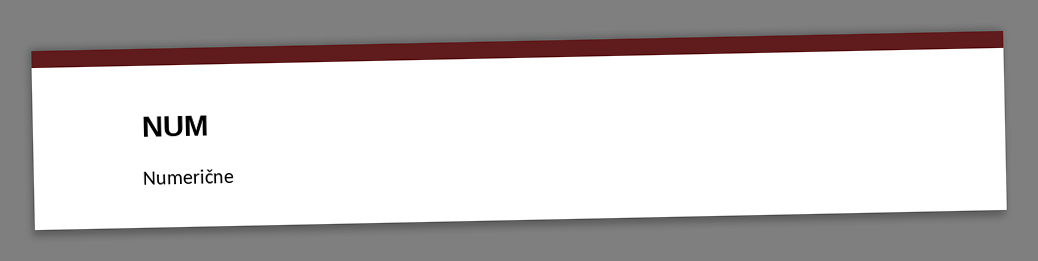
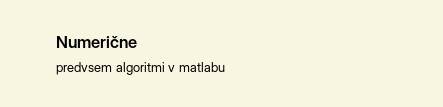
- NUM
  Numerične
+ predvsem algoritmi v matlabu

